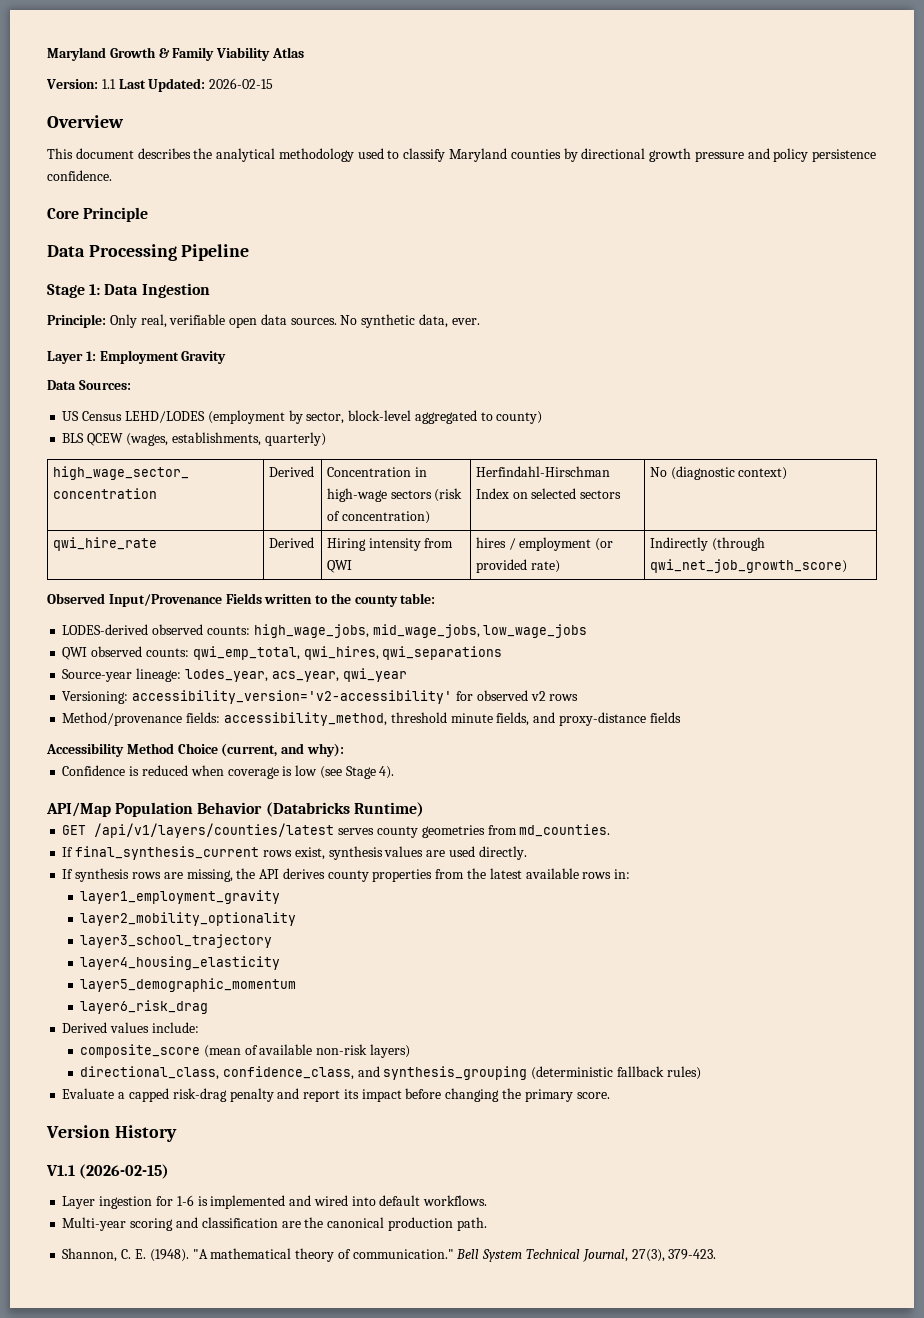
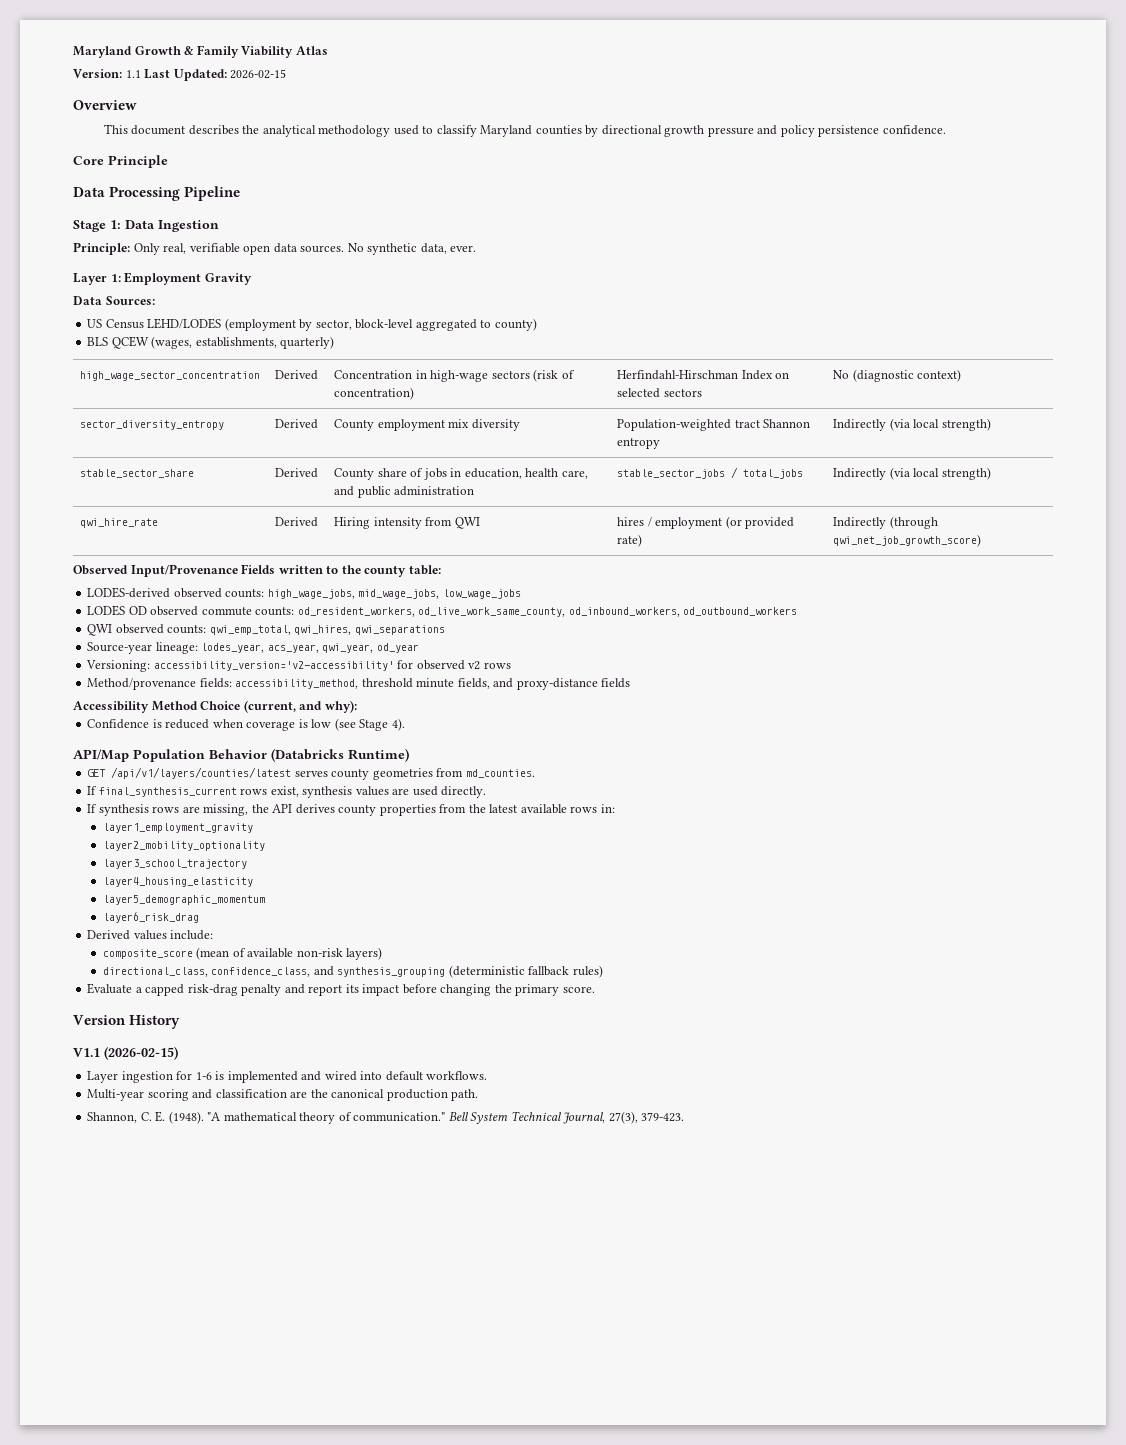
+ sector_diversity_entropy | Derived | County employment mix diversity | Population-weighted tract Shannon entropy | Indirectly (via local strength)
+ stable_sector_share | Derived | County share of jobs in education, health care, and public administration | stable_sector_jobs / total_jobs | Indirectly (via local strength)
+ LODES OD observed commute counts: od_resident_workers, od_live_work_same_county, od_inbound_workers, od_outbound_workers
- Source-year lineage: lodes_year, acs_year, qwi_year
+ Source-year lineage: lodes_year, acs_year, qwi_year, od_year

